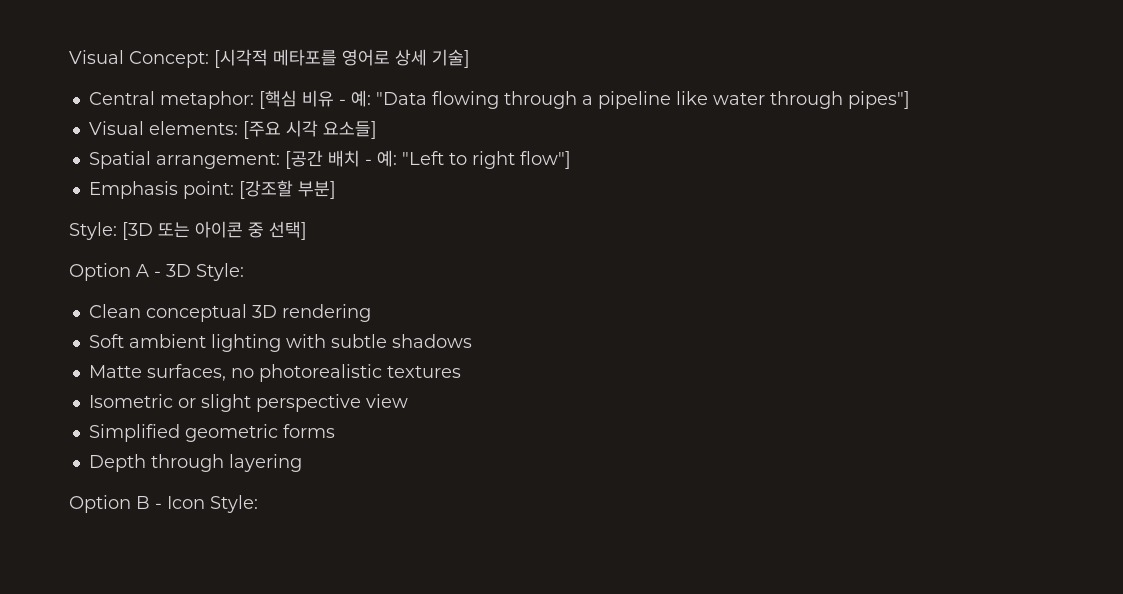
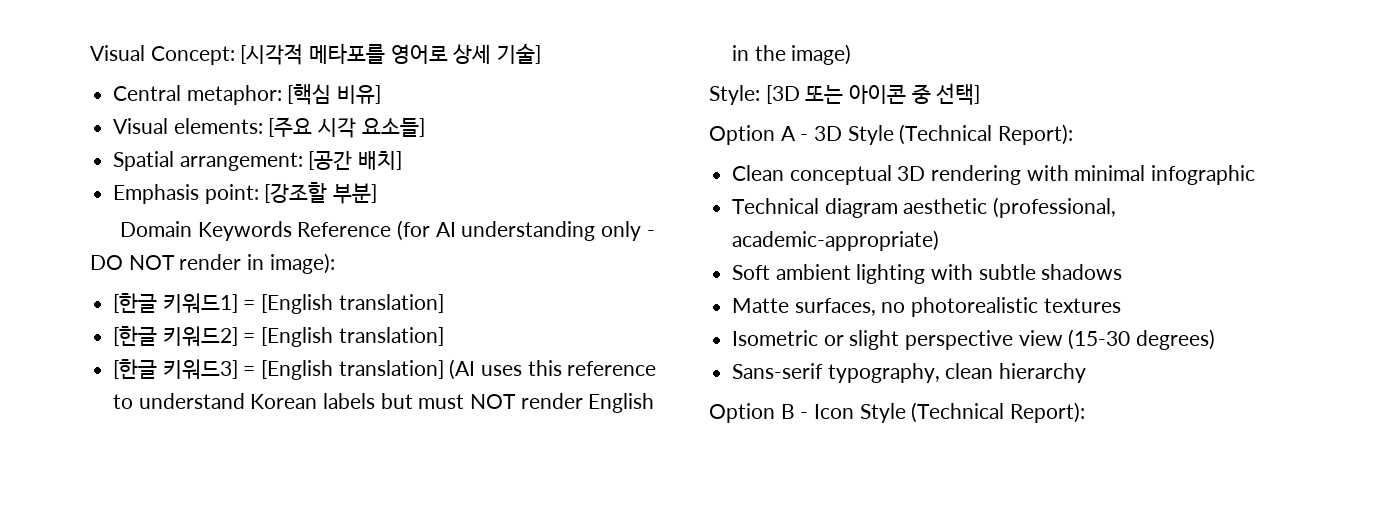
- Central metaphor: [핵심 비유 - 예: "Data flowing through a pipeline like water through pipes"]
+ Central metaphor: [핵심 비유]
- Spatial arrangement: [공간 배치 - 예: "Left to right flow"]
+ Spatial arrangement: [공간 배치]
  Emphasis point: [강조할 부분]
+ Domain Keywords Reference (for AI understanding only - DO NOT render in image):
+ [한글 키워드1] = [English translation]
+ [한글 키워드2] = [English translation]
+ [한글 키워드3] = [English translation] (AI uses this reference to understand Korean labels but must NOT render English in the image)
- Option A - 3D Style:
+ Option A - 3D Style (Technical Report):
- Clean conceptual 3D rendering
+ Clean conceptual 3D rendering with minimal infographic
+ Technical diagram aesthetic (professional, academic-appropriate)
- Isometric or slight perspective view
- Simplified geometric forms
- Depth through layering
+ Isometric or slight perspective view (15-30 degrees)
+ Sans-serif typography, clean hierarchy
- Option B - Icon Style:
+ Option B - Icon Style (Technical Report):

